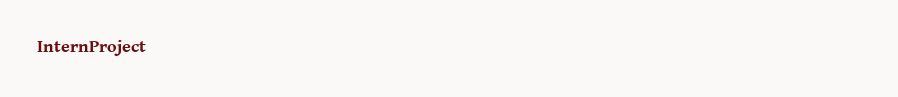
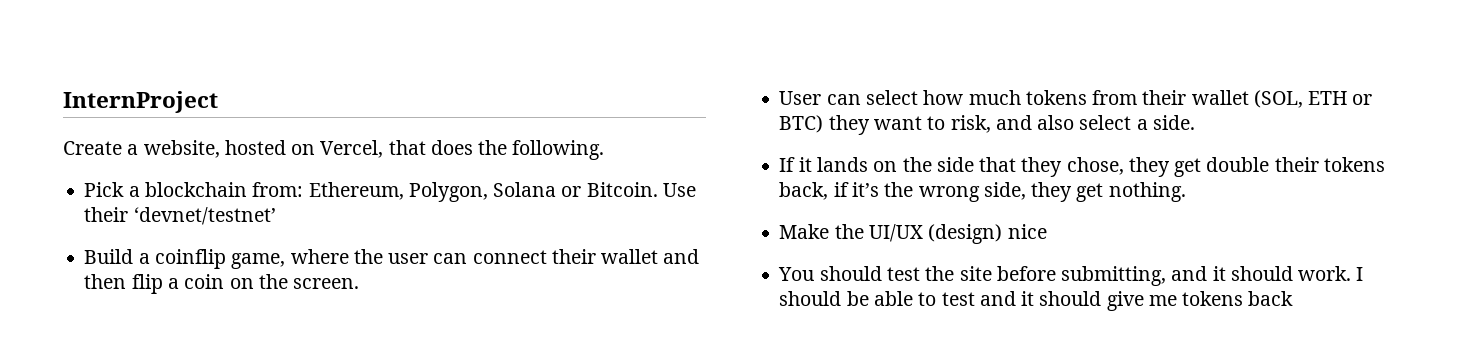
+ Create a website, hosted on Vercel, that does the following.
+ Pick a blockchain from: Ethereum, Polygon, Solana or Bitcoin. Use their ‘devnet/testnet’
+ Build a coinflip game, where the user can connect their wallet and then flip a coin on the screen.
+ User can select how much tokens from their wallet (SOL, ETH or BTC) they want to risk, and also select a side.
+ If it lands on the side that they chose, they get double their tokens back, if it’s the wrong side, they get nothing.
+ Make the UI/UX (design) nice
+ You should test the site before submitting, and it should work. I should be able to test and it should give me tokens back

